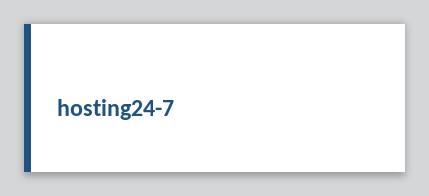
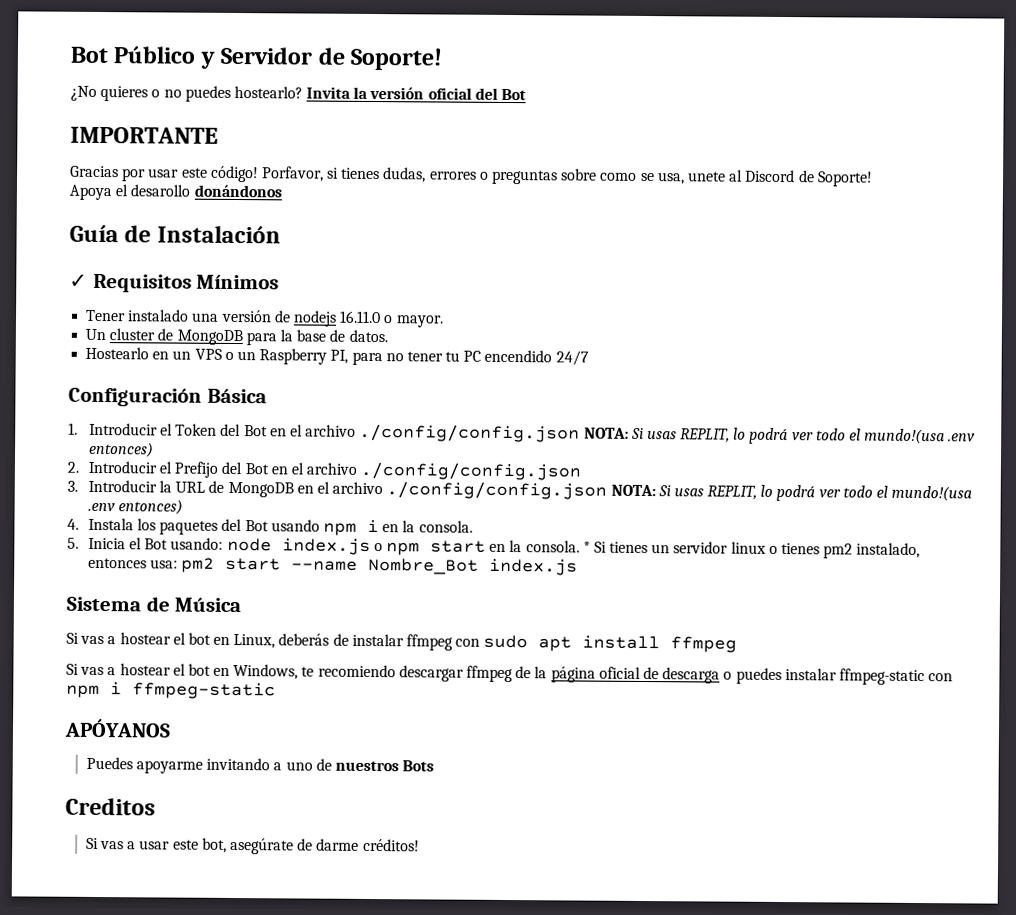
- hosting24-7
+ Bot Público y Servidor de Soporte!
+ ¿No quieres o no puedes hostearlo? Invita la versión oficial del Bot
+ IMPORTANTE
+ Gracias por usar este código! Porfavor, si tienes dudas, errores o preguntas sobre como se usa, unete al Discord de Soporte!
+ Apoya el desarollo donándonos
+ Guía de Instalación
+ ✓ Requisitos Mínimos
+ Tener instalado una versión de nodejs 16.11.0 o mayor.
+ Un cluster de MongoDB para la base de datos.
+ Hostearlo en un VPS o un Raspberry PI, para no tener tu PC encendido 24/7
+ Configuración Básica
+ 1. Introducir el Token del Bot en el archivo ./config/config.json NOTA: Si usas REPLIT, lo podrá ver todo el mundo!(usa .env entonces)
+ 2. Introducir el Prefijo del Bot en el archivo ./config/config.json
+ 3. Introducir la URL de MongoDB en el archivo ./config/config.json NOTA: Si usas REPLIT, lo podrá ver todo el mundo!(usa .env entonces)
+ 4. Instala los paquetes del Bot usando npm i en la consola.
+ 5. Inicia el Bot usando: node index.js o npm start en la consola. * Si tienes un servidor linux o tienes pm2 instalado, entonces usa: pm2 start --name Nombre_Bot index.js
+ Sistema de Música
+ Si vas a hostear el bot en Linux, deberás de instalar ffmpeg con sudo apt install ffmpeg
+ Si vas a hostear el bot en Windows, te recomiendo descargar ffmpeg de la página oficial de descarga o puedes instalar ffmpeg-static con npm i ffmpeg-static
+ APÓYANOS
+ Puedes apoyarme invitando a uno de nuestros Bots
+ Creditos
+ Si vas a usar este bot, asegúrate de darme créditos!

